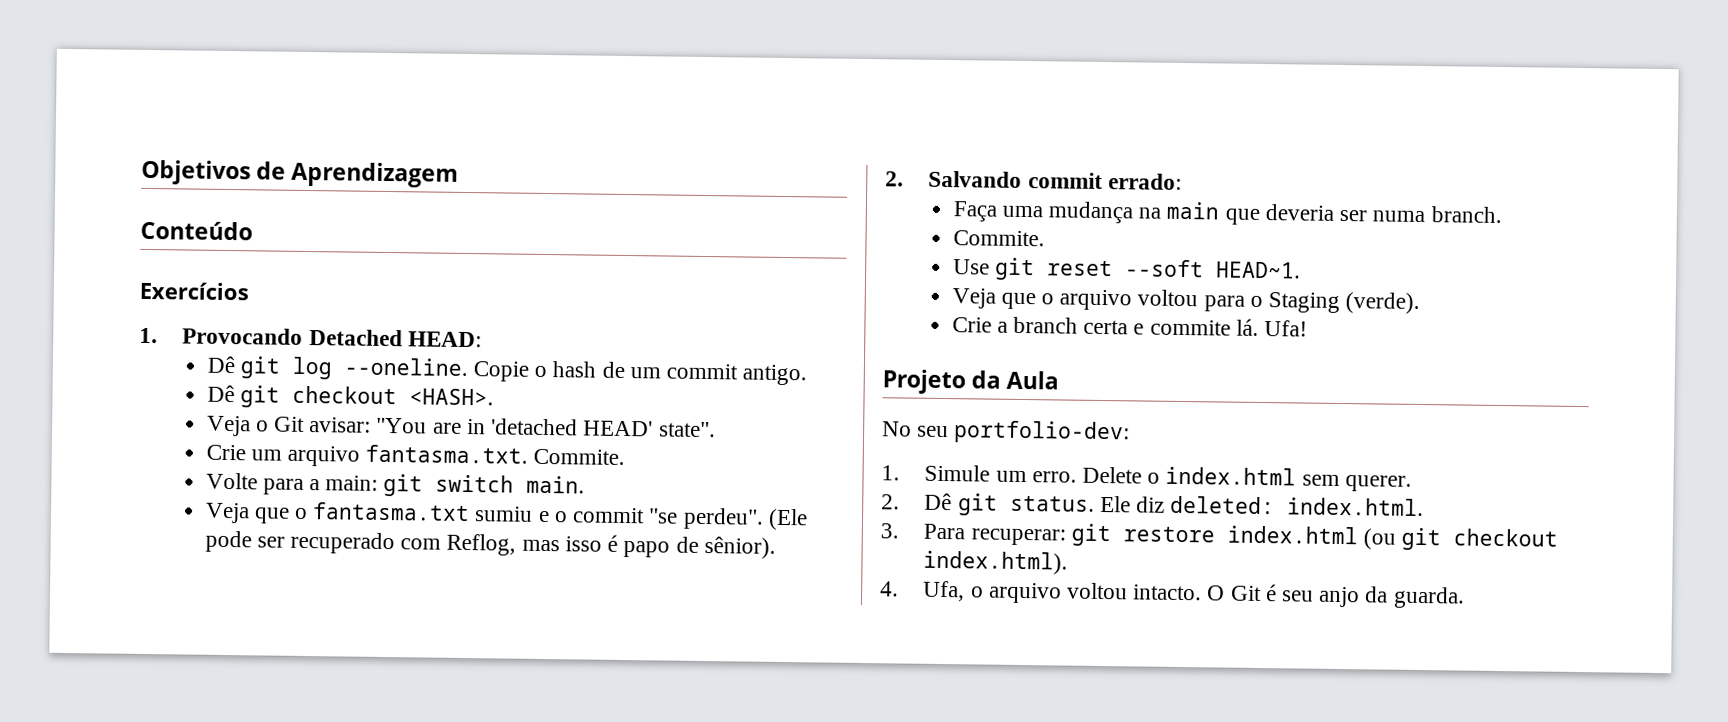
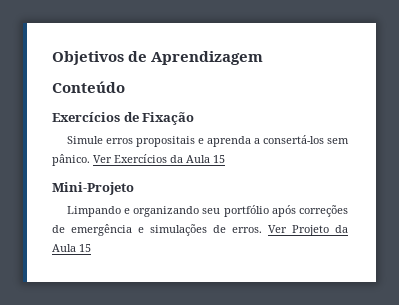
- Exercícios
- 1. Provocando Detached HEAD:
- Dê git log --oneline. Copie o hash de um commit antigo.
- Dê git checkout <HASH>.
- Veja o Git avisar: "You are in 'detached HEAD' state".
- Crie um arquivo fantasma.txt. Commite.
- Volte para a main: git switch main.
- Veja que o fantasma.txt sumiu e o commit "se perdeu". (Ele pode ser recuperado com Reflog, mas isso é papo de sênior).
- 2. Salvando commit errado:
- Faça uma mudança na main que deveria ser numa branch.
- Commite.
- Use git reset --soft HEAD~1.
- Veja que o arquivo voltou para o Staging (verde).
- Crie a branch certa e commite lá. Ufa!
- Projeto da Aula
- No seu portfolio-dev:
- 1. Simule um erro. Delete o index.html sem querer.
- 2. Dê git status. Ele diz deleted: index.html.
- 3. Para recuperar: git restore index.html (ou git checkout index.html).
- 4. Ufa, o arquivo voltou intacto. O Git é seu anjo da guarda.
+ Exercícios de Fixação
+ Simule erros propositais e aprenda a consertá-los sem pânico. Ver Exercícios da Aula 15
+ Mini-Projeto
+ Limpando e organizando seu portfólio após correções de emergência e simulações de erros. Ver Projeto da Aula 15

